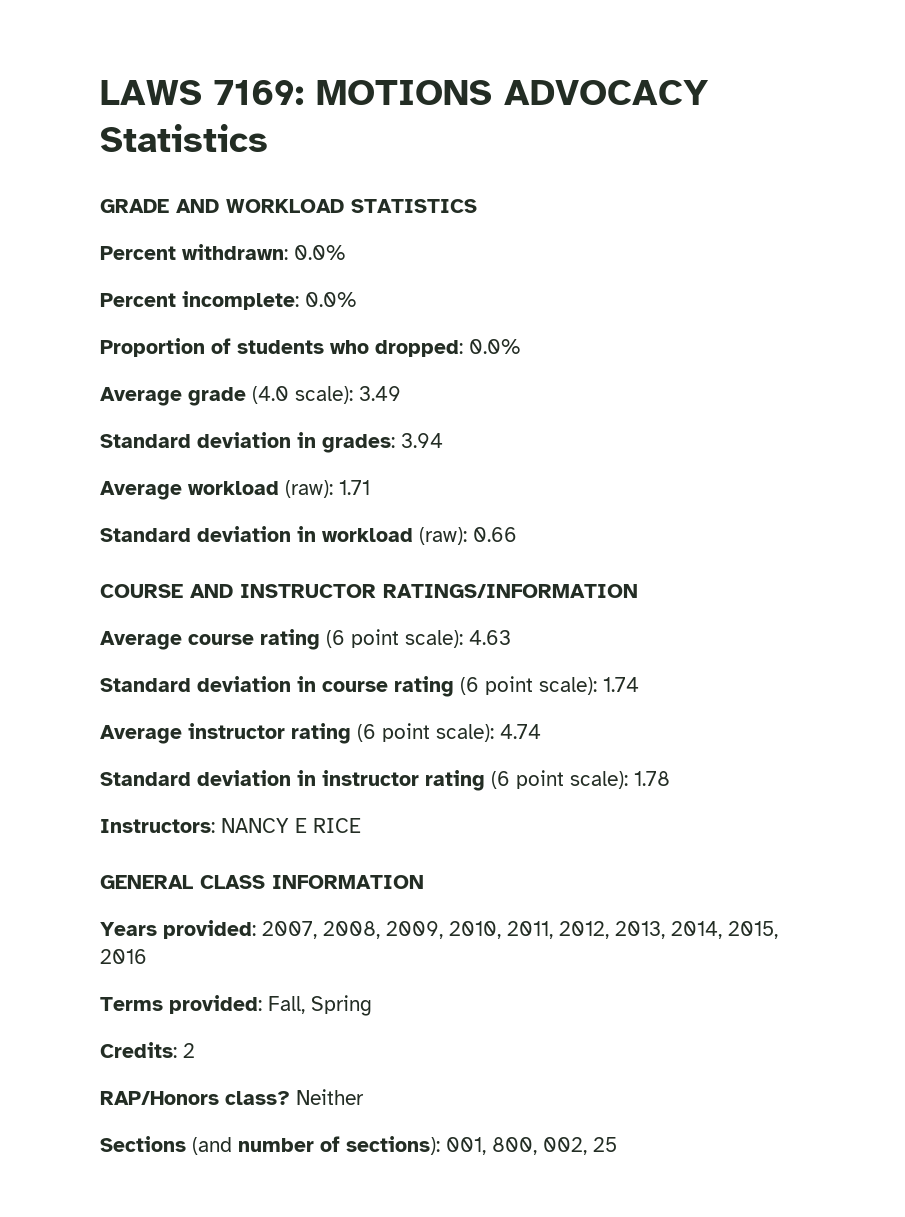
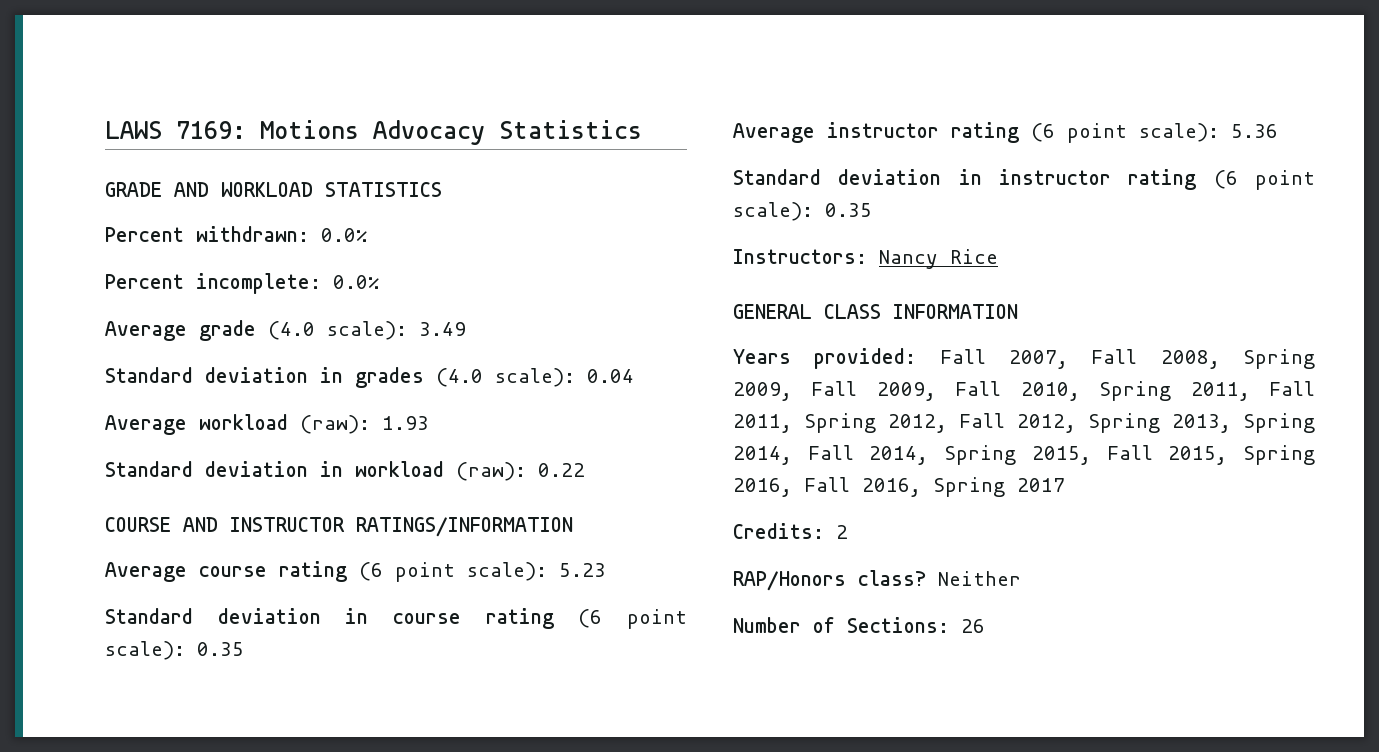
- LAWS 7169: MOTIONS ADVOCACY Statistics
+ LAWS 7169: Motions Advocacy Statistics
- Proportion of students who dropped: 0.0%
- Standard deviation in grades: 3.94
+ Standard deviation in grades (4.0 scale): 0.04
- Average workload (raw): 1.71
+ Average workload (raw): 1.93
- Standard deviation in workload (raw): 0.66
+ Standard deviation in workload (raw): 0.22
- Average course rating (6 point scale): 4.63
+ Average course rating (6 point scale): 5.23
- Standard deviation in course rating (6 point scale): 1.74
+ Standard deviation in course rating (6 point scale): 0.35
- Average instructor rating (6 point scale): 4.74
+ Average instructor rating (6 point scale): 5.36
- Standard deviation in instructor rating (6 point scale): 1.78
+ Standard deviation in instructor rating (6 point scale): 0.35
- Instructors: NANCY E RICE
+ Instructors: Nancy Rice
- Years provided: 2007, 2008, 2009, 2010, 2011, 2012, 2013, 2014, 2015, 2016
- Terms provided: Fall, Spring
+ Years provided: Fall 2007, Fall 2008, Spring 2009, Fall 2009, Fall 2010, Spring 2011, Fall 2011, Spring 2012, Fall 2012, Spring 2013, Spring 2014, Fall 2014, Spring 2015, Fall 2015, Spring 2016, Fall 2016, Spring 2017
- Sections (and number of sections): 001, 800, 002, 25
+ Number of Sections: 26

